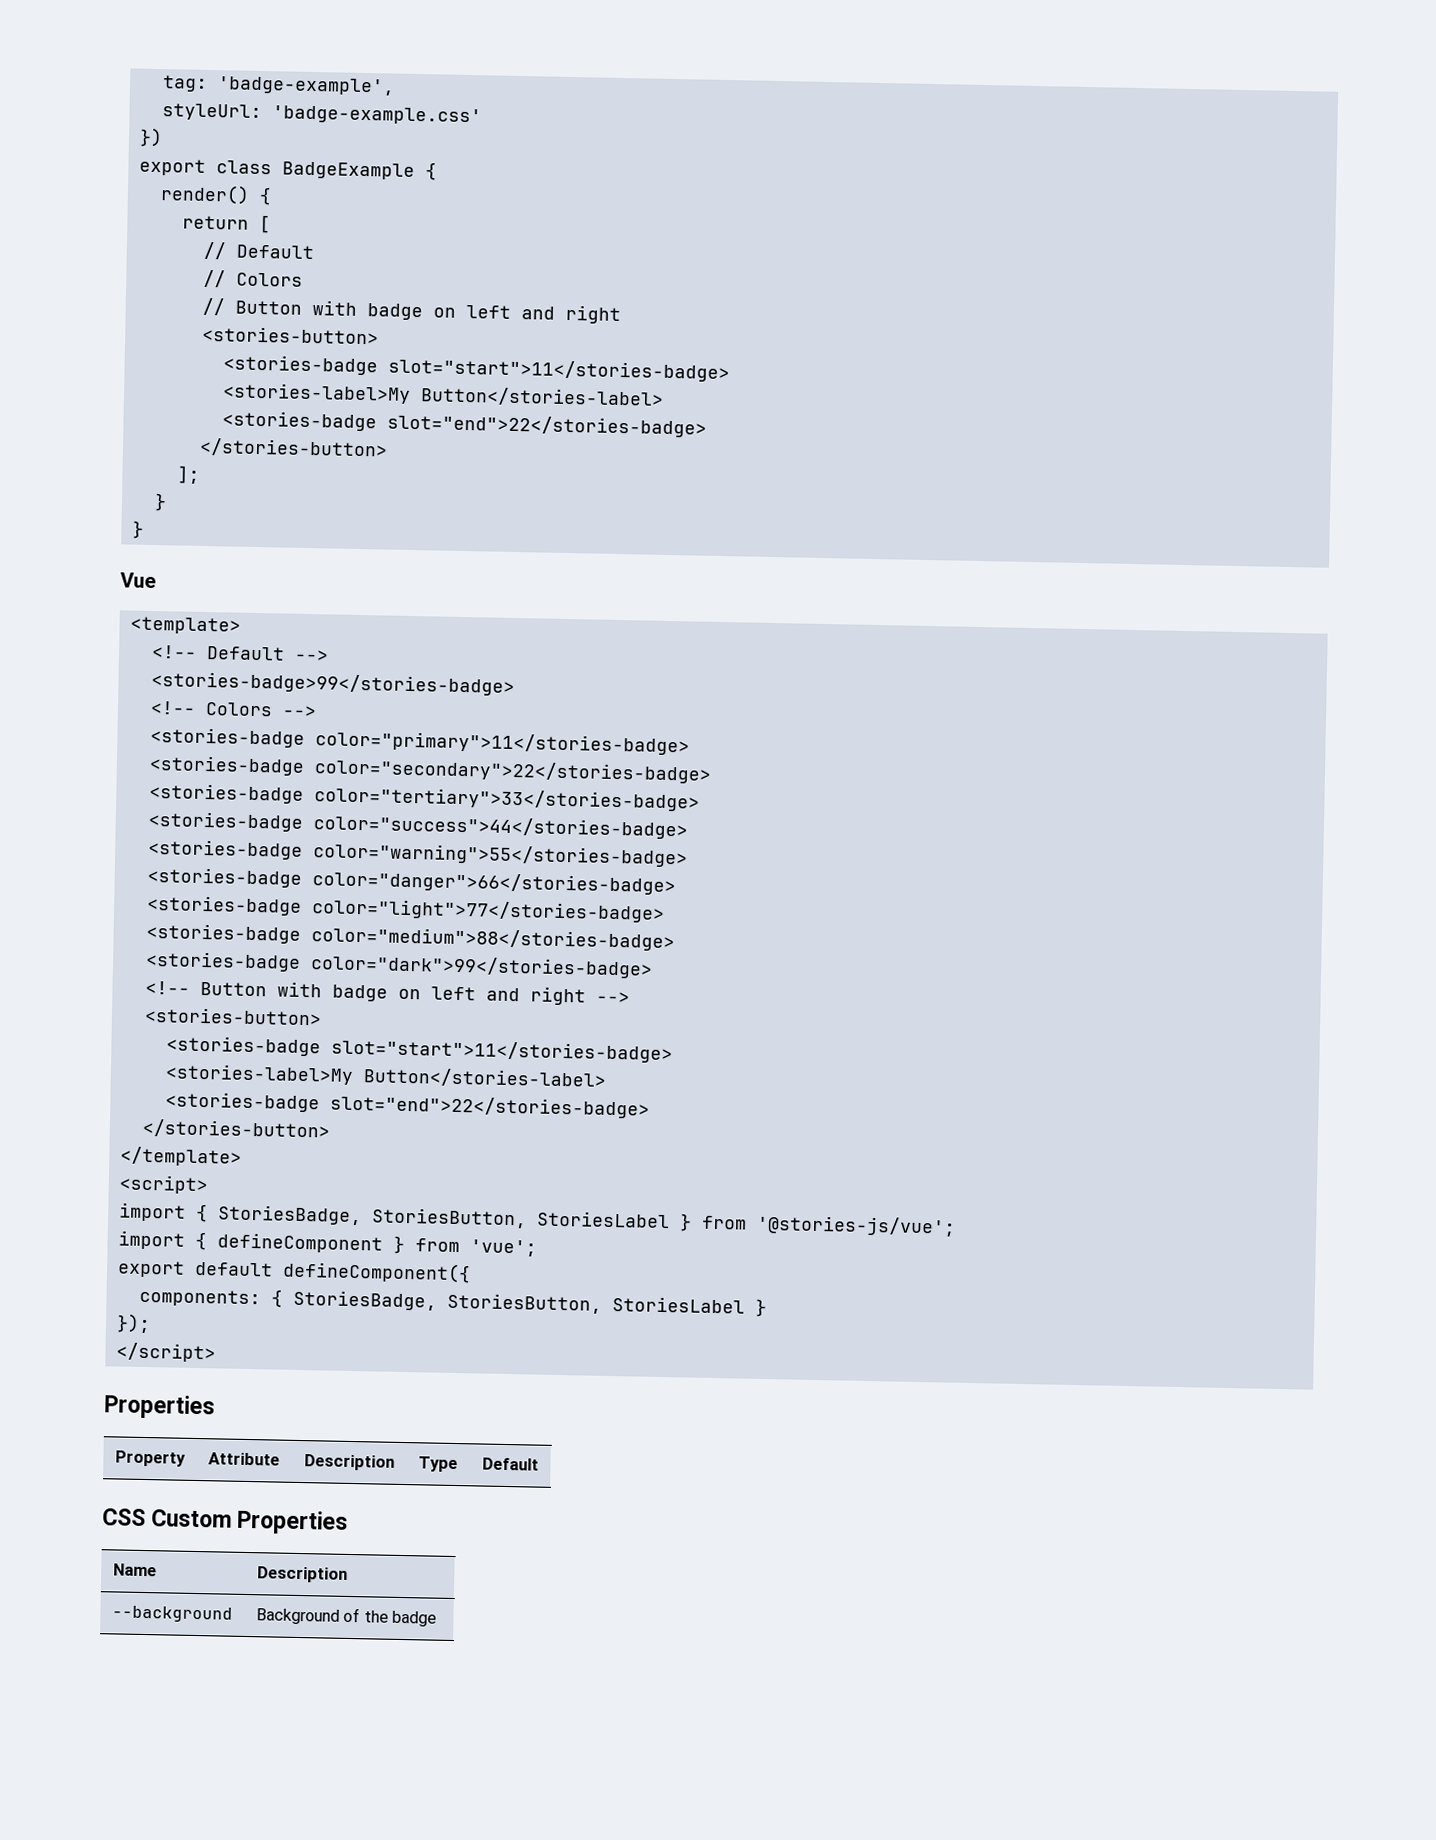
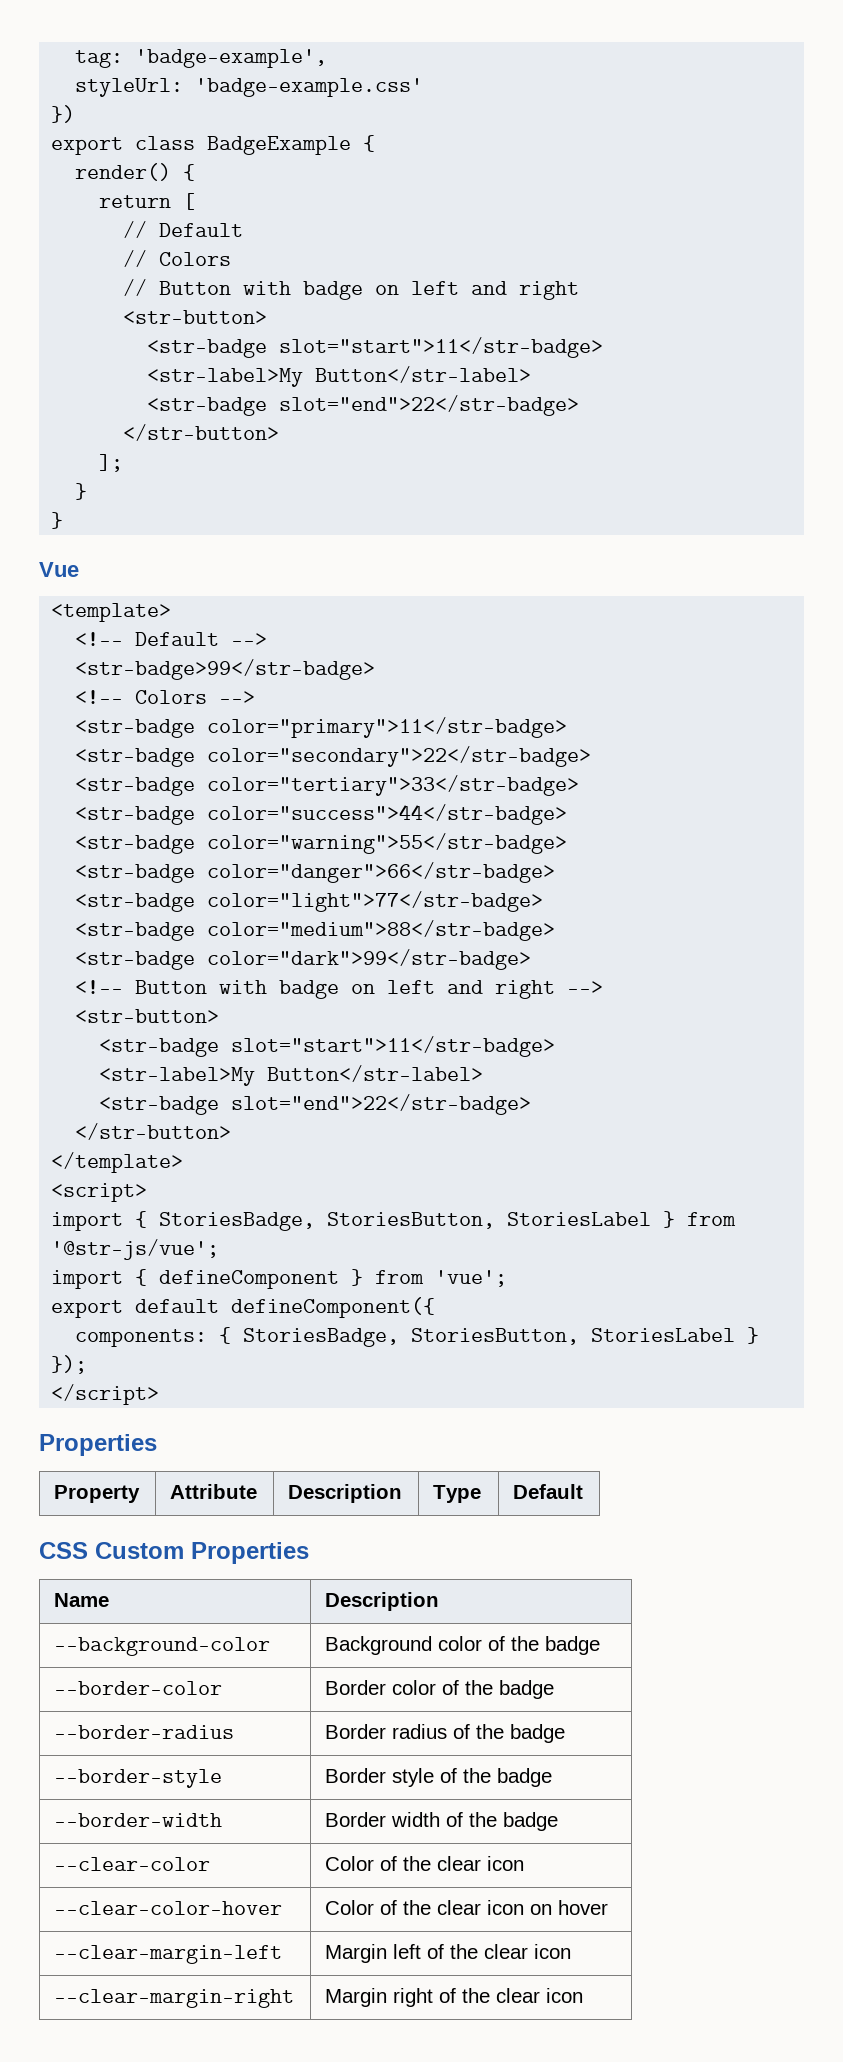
  // Button with badge on left and right
- <stories-button>
- <stories-badge slot="start">11</stories-badge>
- <stories-label>My Button</stories-label>
- <stories-badge slot="end">22</stories-badge>
- </stories-button>
+ <str-button>
+ <str-badge slot="start">11</str-badge>
+ <str-label>My Button</str-label>
+ <str-badge slot="end">22</str-badge>
+ </str-button>
- <stories-badge>99</stories-badge>
+ <str-badge>99</str-badge>
- <stories-badge color="primary">11</stories-badge>
- <stories-badge color="secondary">22</stories-badge>
- <stories-badge color="tertiary">33</stories-badge>
- <stories-badge color="success">44</stories-badge>
- <stories-badge color="warning">55</stories-badge>
- <stories-badge color="danger">66</stories-badge>
- <stories-badge color="light">77</stories-badge>
- <stories-badge color="medium">88</stories-badge>
- <stories-badge color="dark">99</stories-badge>
+ <str-badge color="primary">11</str-badge>
+ <str-badge color="secondary">22</str-badge>
+ <str-badge color="tertiary">33</str-badge>
+ <str-badge color="success">44</str-badge>
+ <str-badge color="warning">55</str-badge>
+ <str-badge color="danger">66</str-badge>
+ <str-badge color="light">77</str-badge>
+ <str-badge color="medium">88</str-badge>
+ <str-badge color="dark">99</str-badge>
  <!-- Button with badge on left and right -->
- <stories-button>
- <stories-badge slot="start">11</stories-badge>
- <stories-label>My Button</stories-label>
- <stories-badge slot="end">22</stories-badge>
- </stories-button>
+ <str-button>
+ <str-badge slot="start">11</str-badge>
+ <str-label>My Button</str-label>
+ <str-badge slot="end">22</str-badge>
+ </str-button>
- import { StoriesBadge, StoriesButton, StoriesLabel } from '@stories-js/vue';
+ import { StoriesBadge, StoriesButton, StoriesLabel } from '@str-js/vue';
- --background | Background of the badge
+ --background-color | Background color of the badge
+ --border-color | Border color of the badge
+ --border-radius | Border radius of the badge
+ --border-style | Border style of the badge
+ --border-width | Border width of the badge
+ --clear-color | Color of the clear icon
+ --clear-color-hover | Color of the clear icon on hover
+ --clear-margin-left | Margin left of the clear icon
+ --clear-margin-right | Margin right of the clear icon

